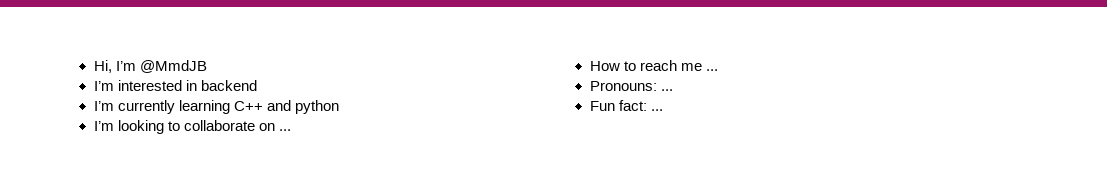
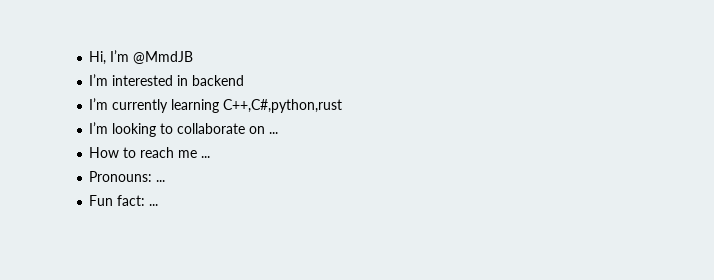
- I’m currently learning C++ and python
+ I’m currently learning C++,C#,python,rust

